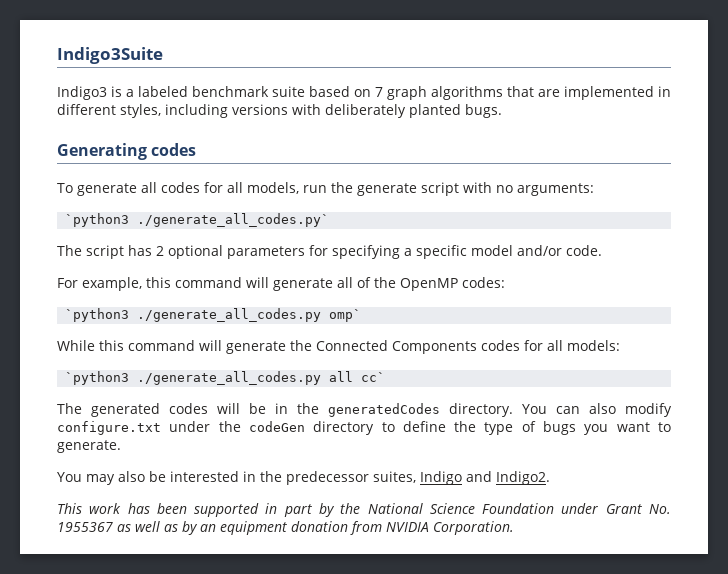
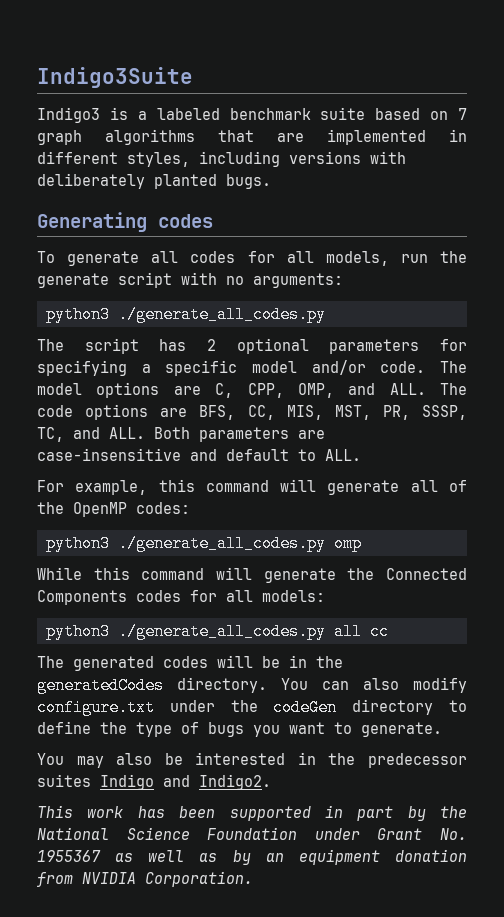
  To generate all codes for all models, run the generate script with no arguments:
- `python3 ./generate_all_codes.py`
+ python3 ./generate_all_codes.py
+ The model options are C, CPP, OMP, and ALL. The code options are BFS, CC, MIS, MST, PR, SSSP, TC, and ALL. Both parameters are case-insensitive and default to ALL.
- `python3 ./generate_all_codes.py omp`
+ python3 ./generate_all_codes.py omp
- `python3 ./generate_all_codes.py all cc`
+ python3 ./generate_all_codes.py all cc
- You may also be interested in the predecessor suites, Indigo and Indigo2.
+ You may also be interested in the predecessor suites Indigo and Indigo2.

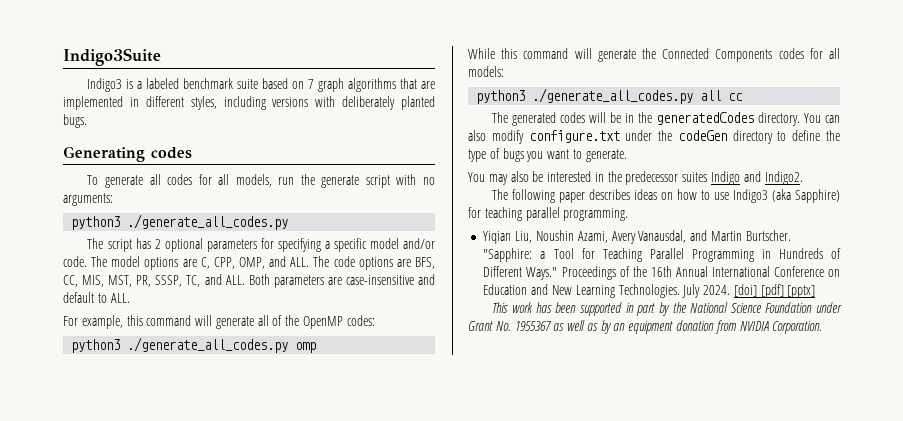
+ The following paper describes ideas on how to use Indigo3 (aka Sapphire) for teaching parallel programming.
+ Yiqian Liu, Noushin Azami, Avery Vanausdal, and Martin Burtscher. "Sapphire: a Tool for Teaching Parallel Programming in Hundreds of Different Ways." Proceedings of the 16th Annual International Conference on Education and New Learning Technologies. July 2024. [doi] [pdf] [pptx]

